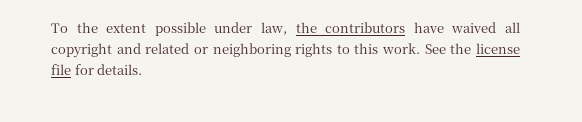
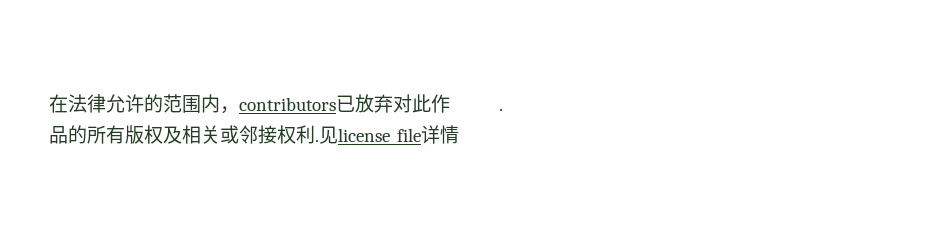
- To the extent possible under law, the contributors have waived all copyright and related or neighboring rights to this work. See the license file for details.
+ 在法律允许的范围内，contributors已放弃对此作品的所有版权及相关或邻接权利.见license file详情.

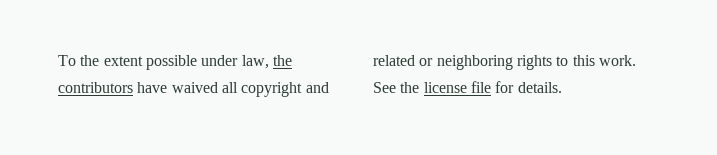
- 在法律允许的范围内，contributors已放弃对此作品的所有版权及相关或邻接权利.见license file详情.
+ To the extent possible under law, the contributors have waived all copyright and related or neighboring rights to this work. See the license file for details.

